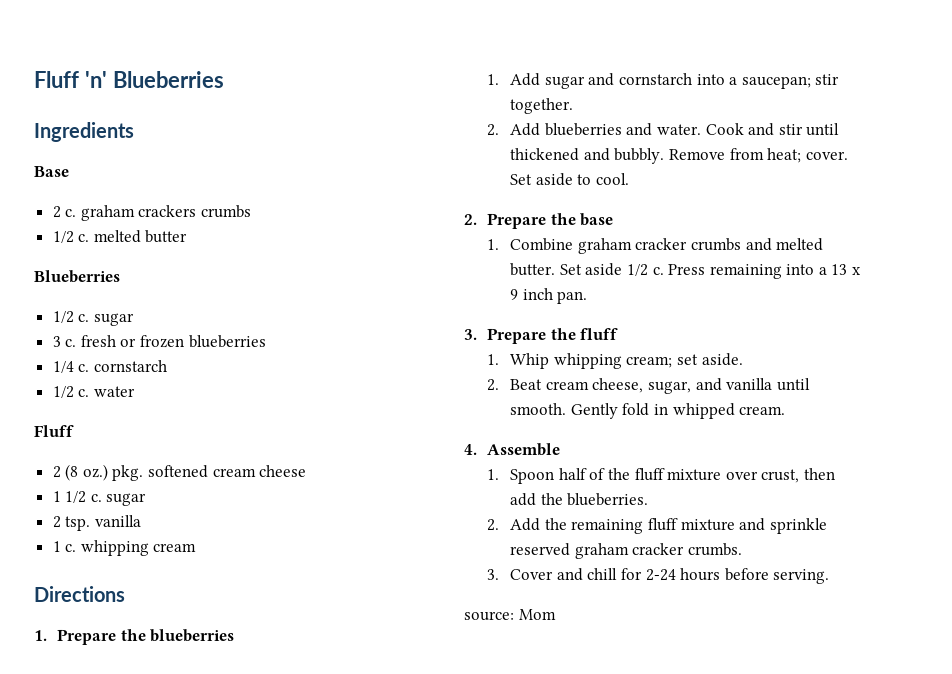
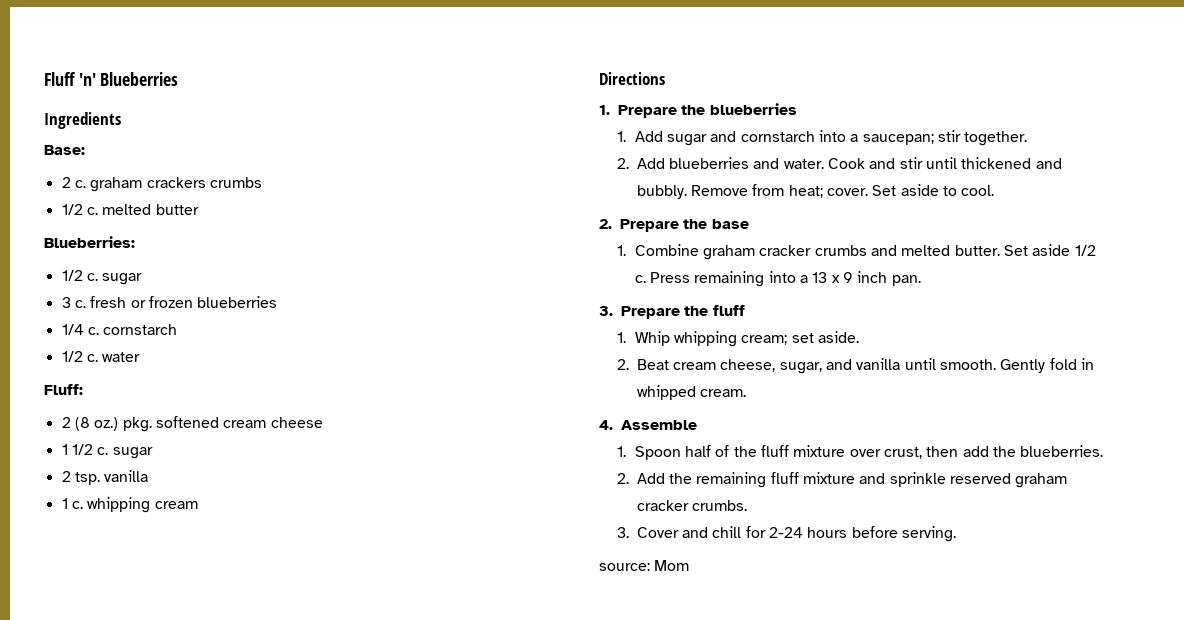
- Base
+ Base:
  1/2 c. melted butter
- Blueberries
+ Blueberries:
  1/2 c. water
- Fluff
+ Fluff:

